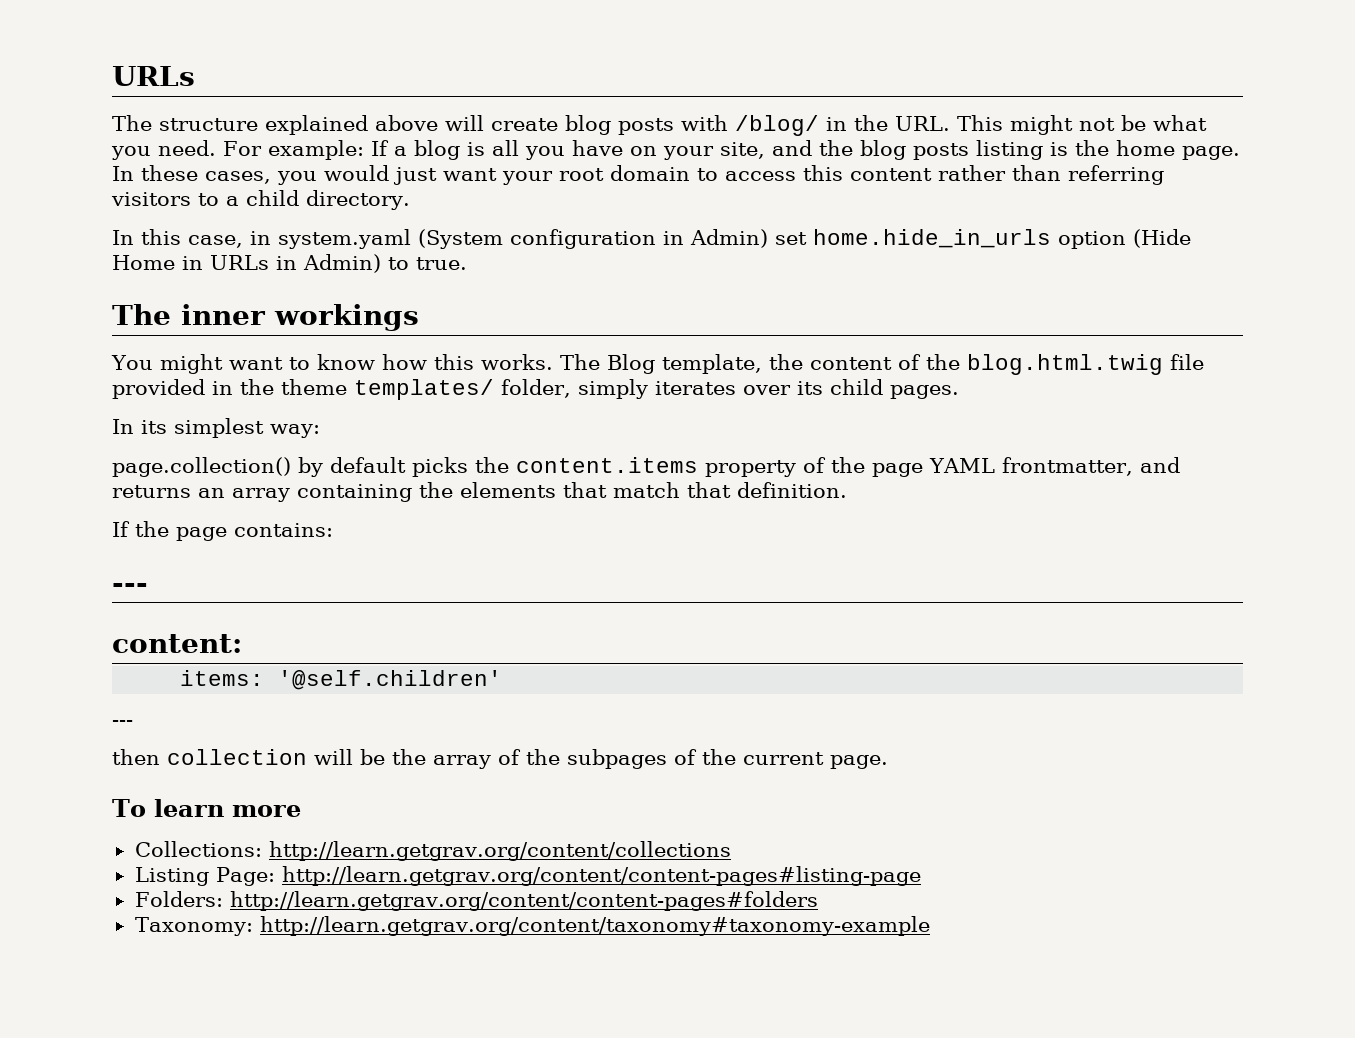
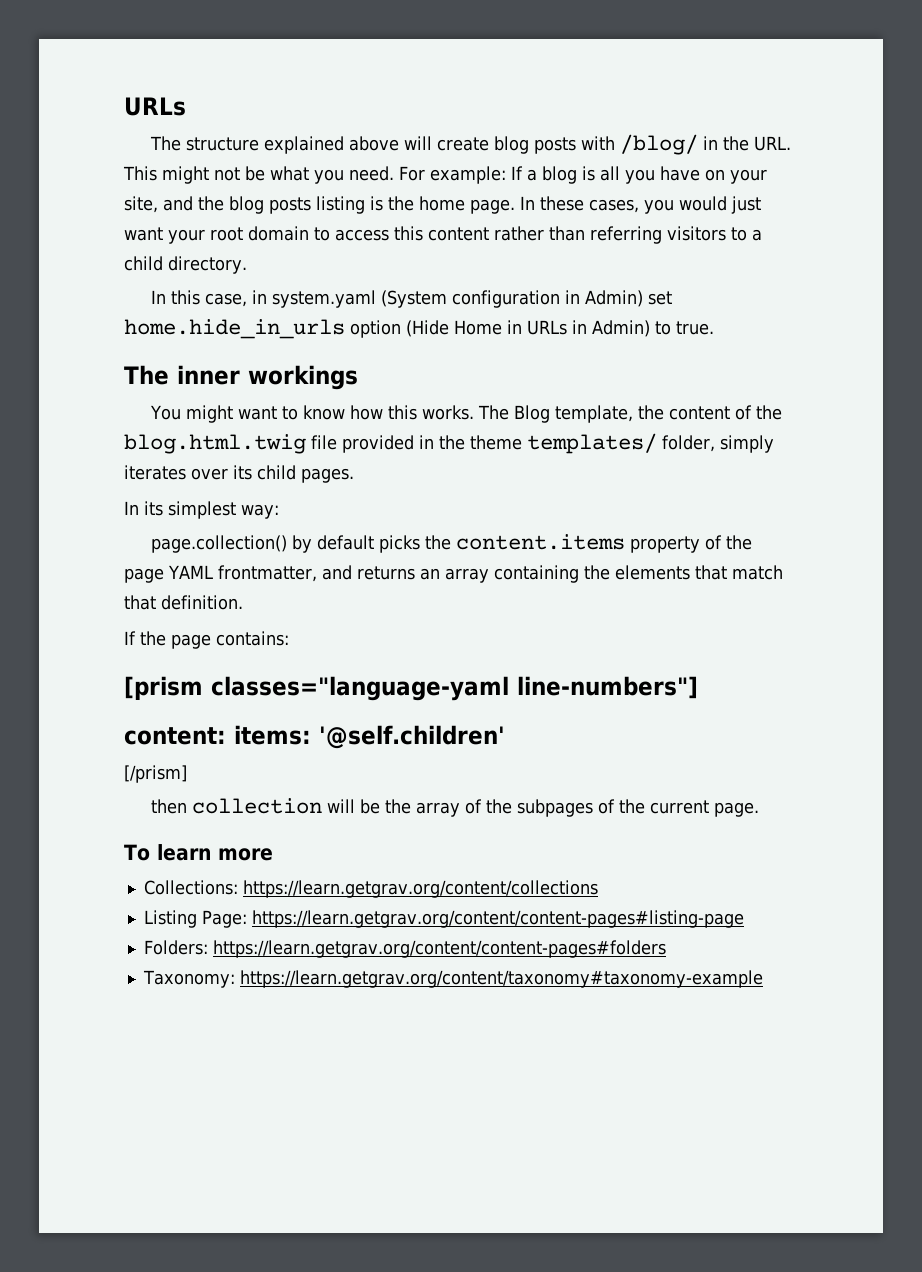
  If the page contains:
- ---
+ [prism classes="language-yaml line-numbers"]
- content:
- items: '@self.children'
- ---
+ content: items: '@self.children'
+ [/prism]
- Collections: http://learn.getgrav.org/content/collections
+ Collections: https://learn.getgrav.org/content/collections
- Listing Page: http://learn.getgrav.org/content/content-pages#listing-page
+ Listing Page: https://learn.getgrav.org/content/content-pages#listing-page
- Folders: http://learn.getgrav.org/content/content-pages#folders
+ Folders: https://learn.getgrav.org/content/content-pages#folders
- Taxonomy: http://learn.getgrav.org/content/taxonomy#taxonomy-example
+ Taxonomy: https://learn.getgrav.org/content/taxonomy#taxonomy-example

